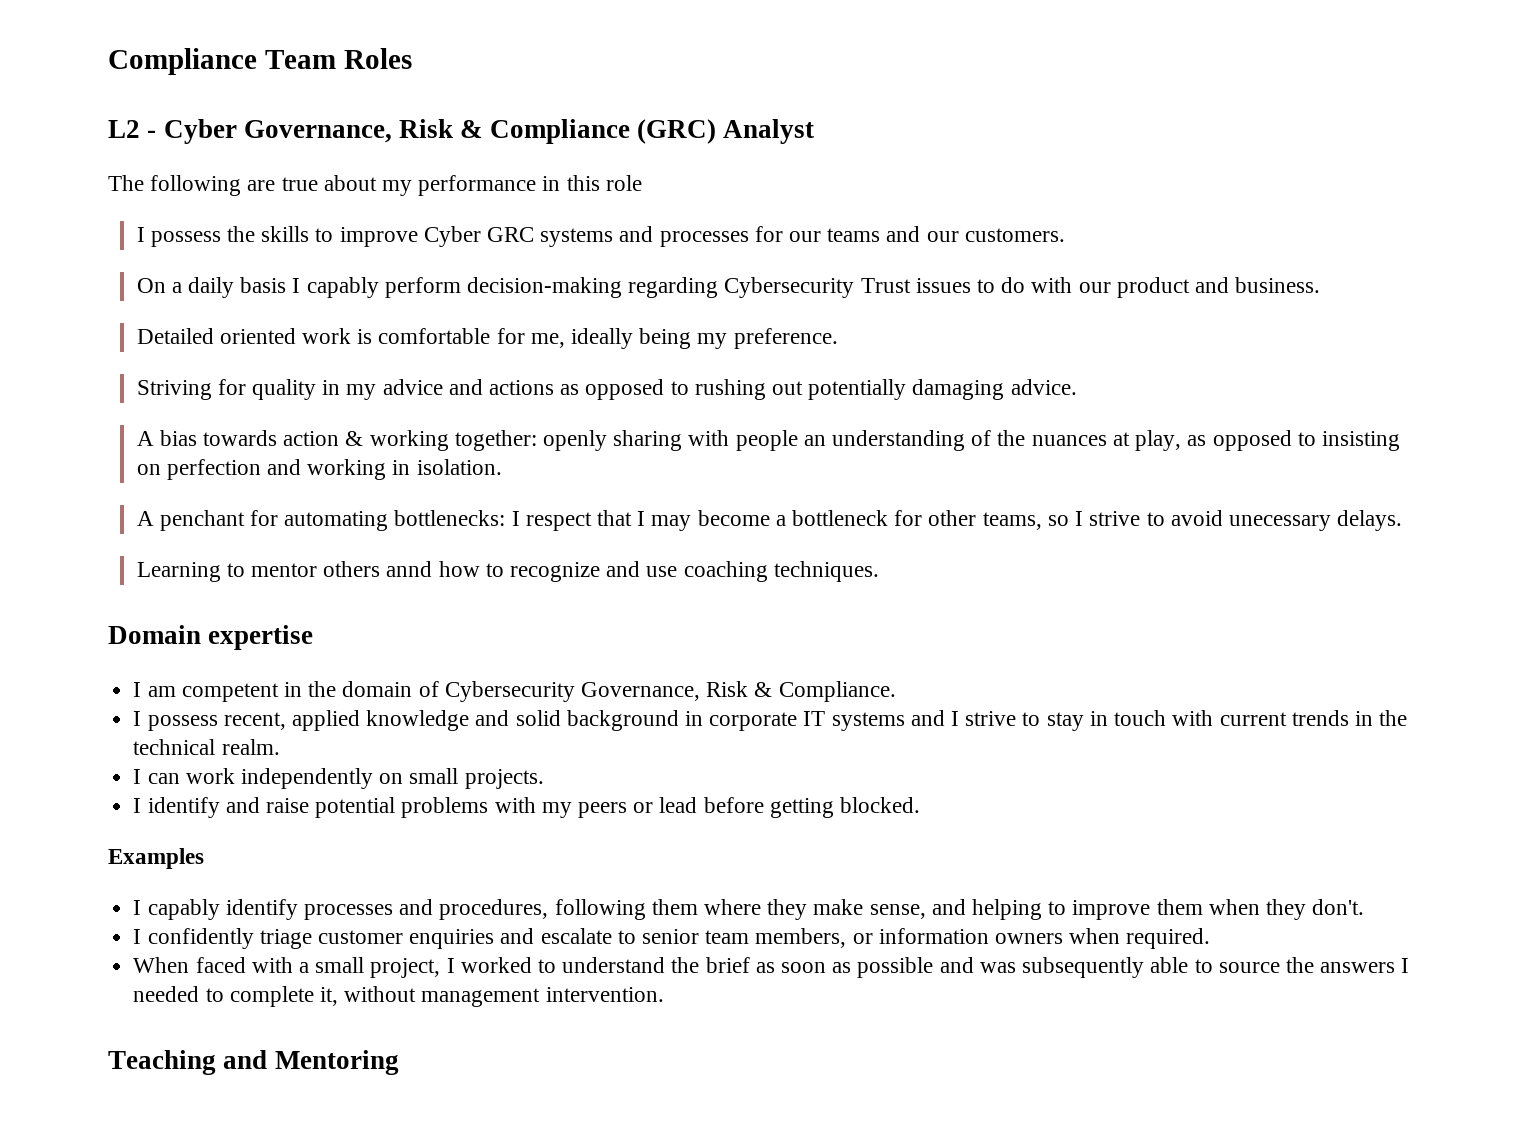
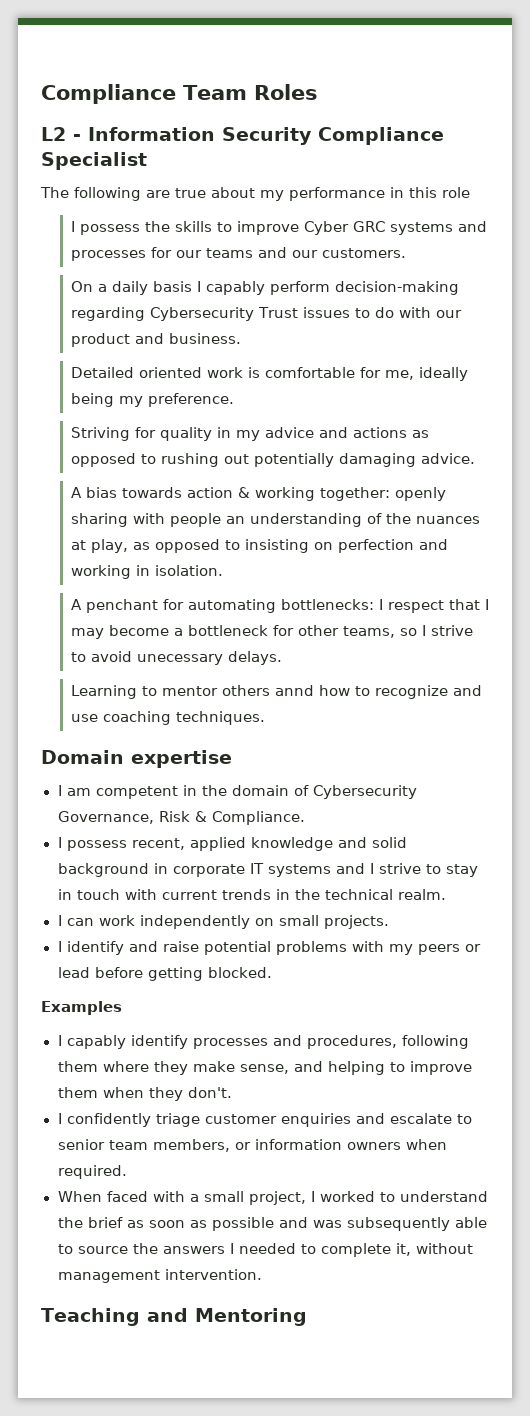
- L2 - Cyber Governance, Risk & Compliance (GRC) Analyst
+ L2 - Information Security Compliance Specialist

